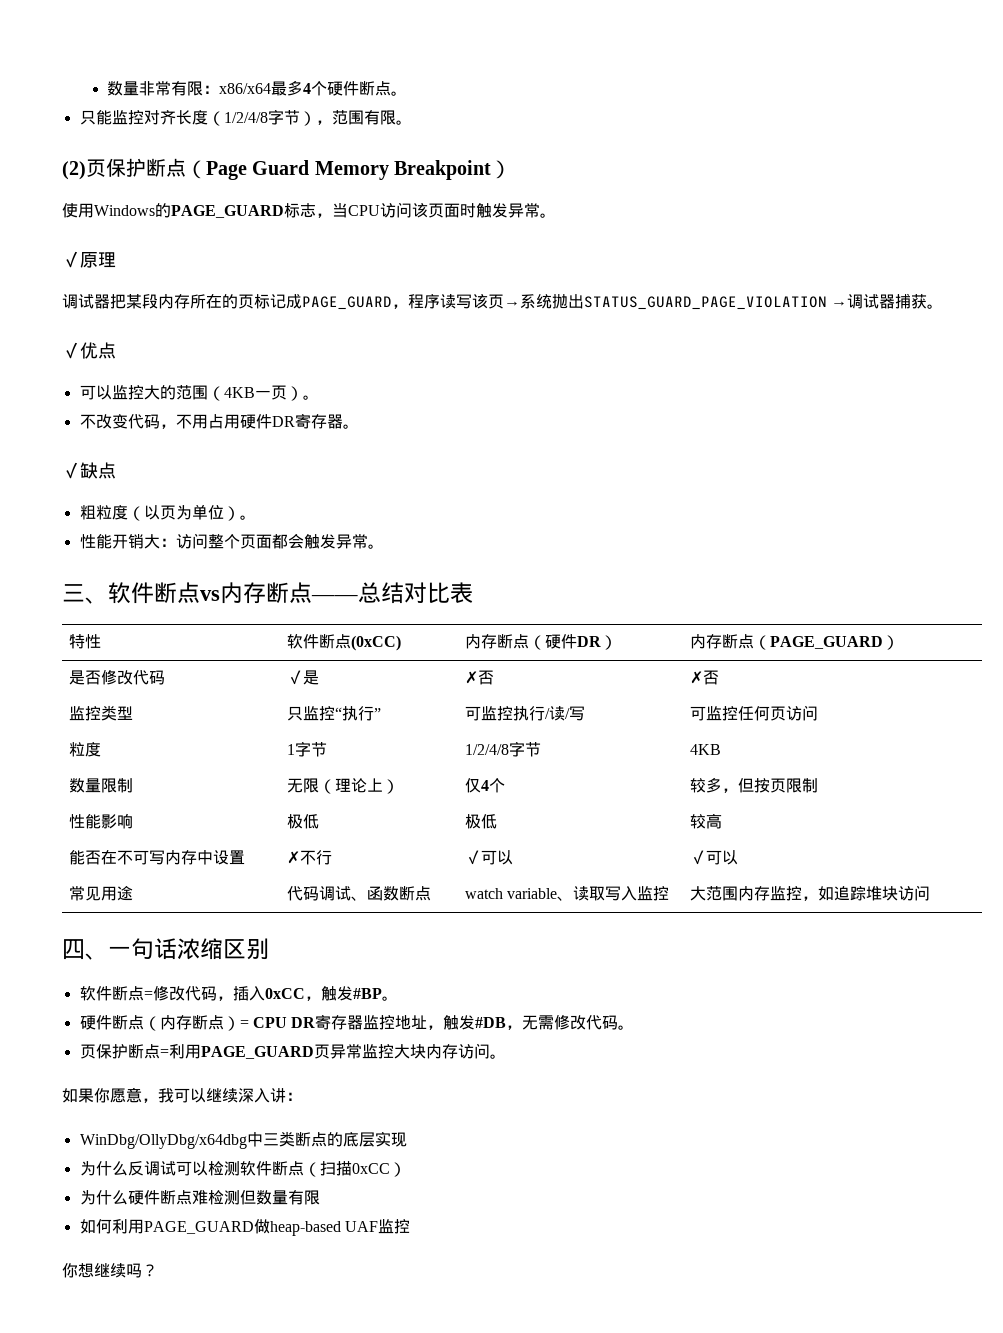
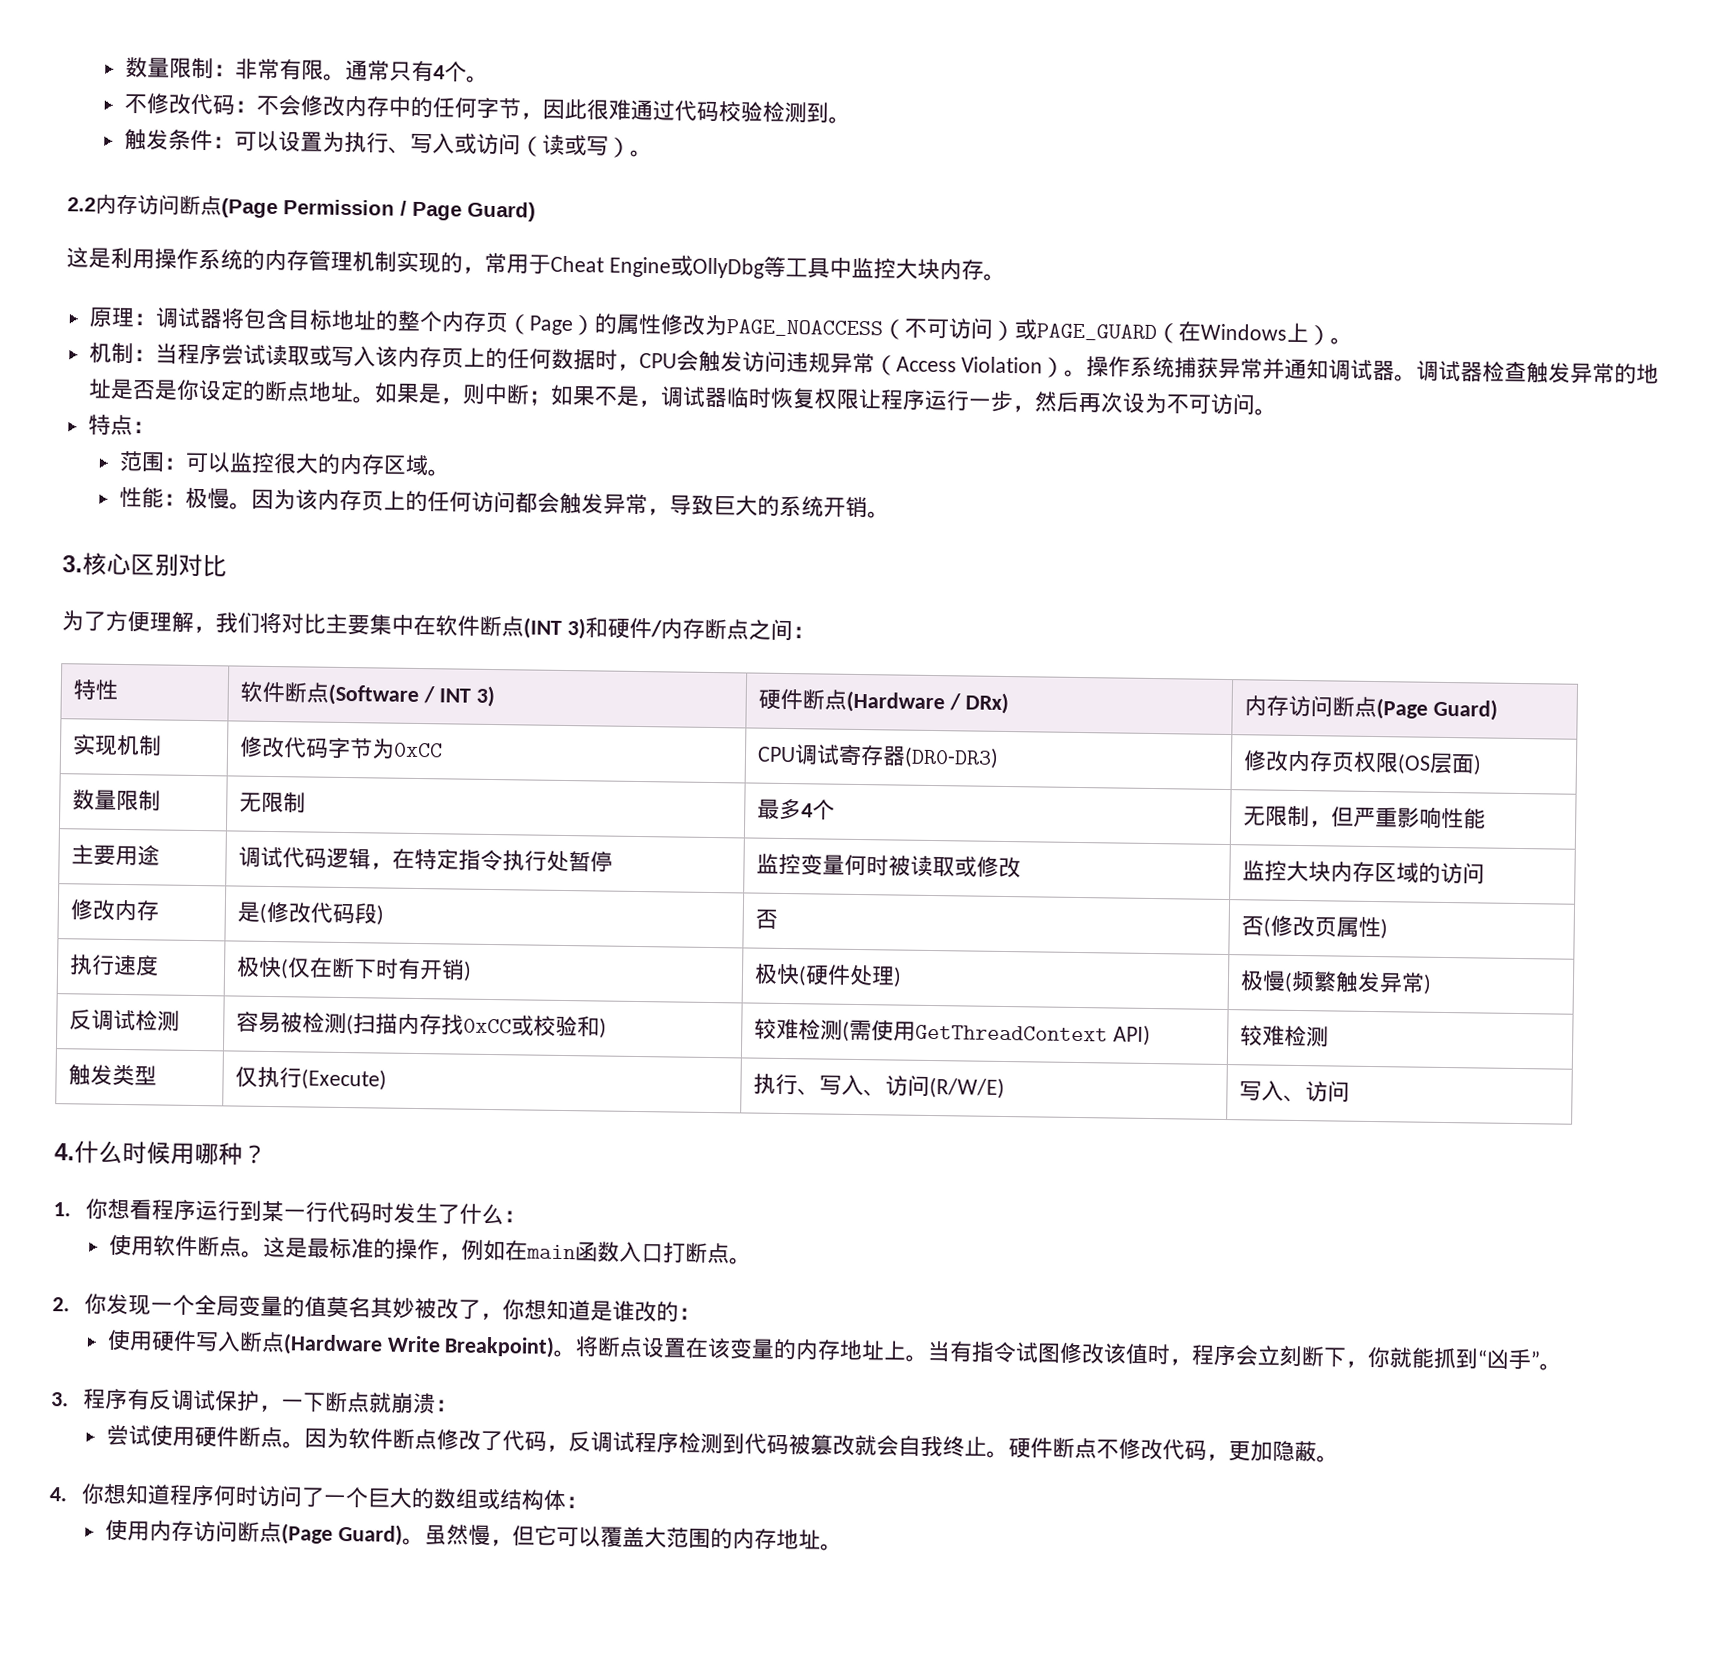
- 数量非常有限：x86/x64最多4个硬件断点。
- 只能监控对齐长度（1/2/4/8字节），范围有限。
- (2)页保护断点（Page Guard Memory Breakpoint）
- 使用Windows的PAGE_GUARD标志，当CPU访问该页面时触发异常。
- ✓原理
- 调试器把某段内存所在的页标记成PAGE_GUARD，程序读写该页→系统抛出STATUS_GUARD_PAGE_VIOLATION →调试器捕获。
- ✓优点
- 可以监控大的范围（4KB一页）。
- 不改变代码，不用占用硬件DR寄存器。
- ✓缺点
- 粗粒度（以页为单位）。
- 性能开销大：访问整个页面都会触发异常。
- 三、软件断点vs内存断点——总结对比表
- 特性 | 软件断点(0xCC) | 内存断点（硬件DR） | 内存断点（PAGE_GUARD）
- 是否修改代码 | ✓是 | ✗否 | ✗否
- 监控类型 | 只监控“执行” | 可监控执行/读/写 | 可监控任何页访问
- 粒度 | 1字节 | 1/2/4/8字节 | 4KB
+ 数量限制：非常有限。通常只有4个。
+ 不修改代码：不会修改内存中的任何字节，因此很难通过代码校验检测到。
+ 触发条件：可以设置为执行、写入或访问（读或写）。
+ 2.2内存访问断点(Page Permission / Page Guard)
+ 这是利用操作系统的内存管理机制实现的，常用于Cheat Engine或OllyDbg等工具中监控大块内存。
+ 原理：调试器将包含目标地址的整个内存页（Page）的属性修改为PAGE_NOACCESS（不可访问）或PAGE_GUARD（在Windows上）。
+ 机制：当程序尝试读取或写入该内存页上的任何数据时，CPU会触发访问违规异常（Access Violation）。操作系统捕获异常并通知调试器。调试器检查触发异常的地址是否是你设定的断点地址。如果是，则中断；如果不是，调试器临时恢复权限让程序运行一步，然后再次设为不可访问。
+ 特点：
+ 范围：可以监控很大的内存区域。
+ 性能：极慢。因为该内存页上的任何访问都会触发异常，导致巨大的系统开销。
+ 3.核心区别对比
+ 为了方便理解，我们将对比主要集中在软件断点(INT 3)和硬件/内存断点之间：
+ 特性 | 软件断点(Software / INT 3) | 硬件断点(Hardware / DRx) | 内存访问断点(Page Guard)
+ 实现机制 | 修改代码字节为0xCC | CPU调试寄存器(DR0-DR3) | 修改内存页权限(OS层面)
- 数量限制 | 无限（理论上） | 仅4个 | 较多，但按页限制
- 性能影响 | 极低 | 极低 | 较高
- 能否在不可写内存中设置 | ✗不行 | ✓可以 | ✓可以
- 常见用途 | 代码调试、函数断点 | watch variable、读取写入监控 | 大范围内存监控，如追踪堆块访问
- 四、一句话浓缩区别
- 软件断点=修改代码，插入0xCC，触发#BP。
- 硬件断点（内存断点）= CPU DR寄存器监控地址，触发#DB，无需修改代码。
- 页保护断点=利用PAGE_GUARD页异常监控大块内存访问。
- 如果你愿意，我可以继续深入讲：
- WinDbg/OllyDbg/x64dbg中三类断点的底层实现
- 为什么反调试可以检测软件断点（扫描0xCC）
- 为什么硬件断点难检测但数量有限
- 如何利用PAGE_GUARD做heap-based UAF监控
- 你想继续吗？
+ 数量限制 | 无限制 | 最多4个 | 无限制，但严重影响性能
+ 主要用途 | 调试代码逻辑，在特定指令执行处暂停 | 监控变量何时被读取或修改 | 监控大块内存区域的访问
+ 修改内存 | 是(修改代码段) | 否 | 否(修改页属性)
+ 执行速度 | 极快(仅在断下时有开销) | 极快(硬件处理) | 极慢(频繁触发异常)
+ 反调试检测 | 容易被检测(扫描内存找0xCC或校验和) | 较难检测(需使用GetThreadContext API) | 较难检测
+ 触发类型 | 仅执行(Execute) | 执行、写入、访问(R/W/E) | 写入、访问
+ 4.什么时候用哪种？
+ 1.你想看程序运行到某一行代码时发生了什么：
+ 使用软件断点。这是最标准的操作，例如在main函数入口打断点。
+ 2.你发现一个全局变量的值莫名其妙被改了，你想知道是谁改的：
+ 使用硬件写入断点(Hardware Write Breakpoint)。将断点设置在该变量的内存地址上。当有指令试图修改该值时，程序会立刻断下，你就能抓到“凶手”。
+ 3.程序有反调试保护，一下断点就崩溃：
+ 尝试使用硬件断点。因为软件断点修改了代码，反调试程序检测到代码被篡改就会自我终止。硬件断点不修改代码，更加隐蔽。
+ 4.你想知道程序何时访问了一个巨大的数组或结构体：
+ 使用内存访问断点(Page Guard)。虽然慢，但它可以覆盖大范围的内存地址。

